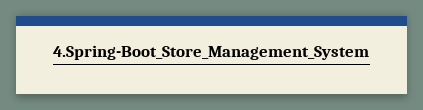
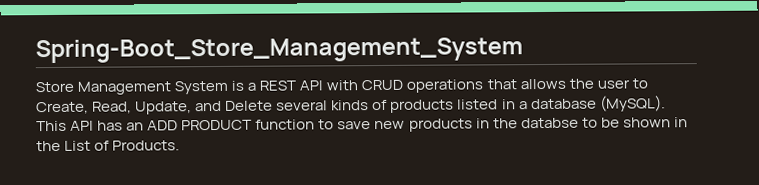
- 4.Spring-Boot_Store_Management_System
+ Spring-Boot_Store_Management_System
+ Store Management System is a REST API with CRUD operations that allows the user to Create, Read, Update, and Delete several kinds of products listed in a database (MySQL). This API has an ADD PRODUCT function to save new products in the databse to be shown in the List of Products.

